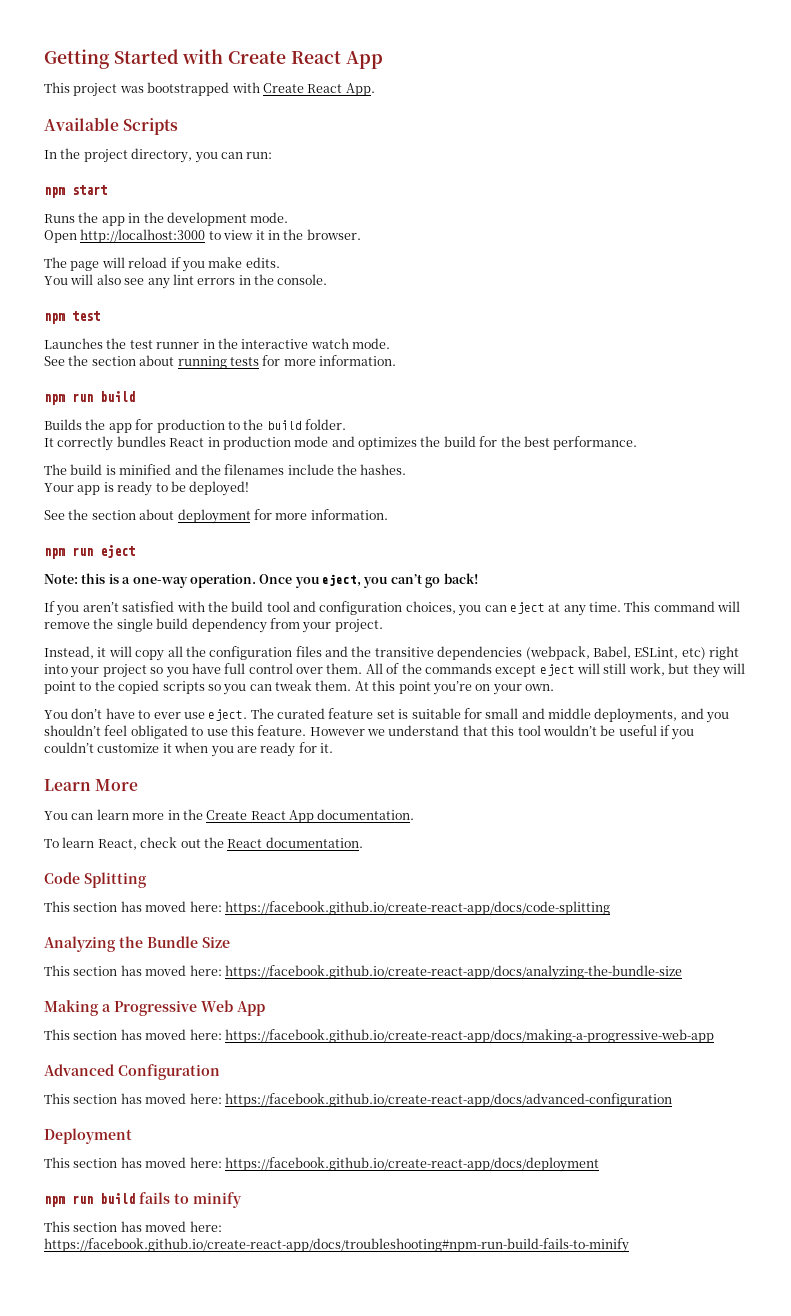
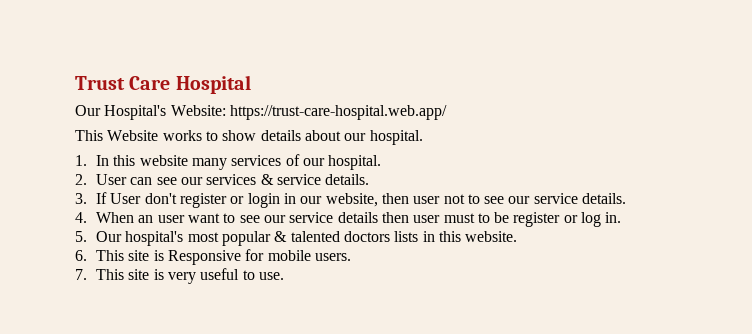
- Getting Started with Create React App
- This project was bootstrapped with Create React App.
- Available Scripts
- In the project directory, you can run:
- npm start
- Runs the app in the development mode.
- Open http://localhost:3000 to view it in the browser.
- The page will reload if you make edits.
- You will also see any lint errors in the console.
- npm test
- Launches the test runner in the interactive watch mode.
- See the section about running tests for more information.
- npm run build
- Builds the app for production to the build folder.
- It correctly bundles React in production mode and optimizes the build for the best performance.
- The build is minified and the filenames include the hashes.
- Your app is ready to be deployed!
- See the section about deployment for more information.
- npm run eject
- Note: this is a one-way operation. Once you eject, you can’t go back!
- If you aren’t satisfied with the build tool and configuration choices, you can eject at any time. This command will remove the single build dependency from your project.
- Instead, it will copy all the configuration files and the transitive dependencies (webpack, Babel, ESLint, etc) right into your project so you have full control over them. All of the commands except eject will still work, but they will point to the copied scripts so you can tweak them. At this point you’re on your own.
- You don’t have to ever use eject. The curated feature set is suitable for small and middle deployments, and you shouldn’t feel obligated to use this feature. However we understand that this tool wouldn’t be useful if you couldn’t customize it when you are ready for it.
- Learn More
- You can learn more in the Create React App documentation.
- To learn React, check out the React documentation.
- Code Splitting
- This section has moved here: https://facebook.github.io/create-react-app/docs/code-splitting
- Analyzing the Bundle Size
- This section has moved here: https://facebook.github.io/create-react-app/docs/analyzing-the-bundle-size
- Making a Progressive Web App
- This section has moved here: https://facebook.github.io/create-react-app/docs/making-a-progressive-web-app
- Advanced Configuration
- This section has moved here: https://facebook.github.io/create-react-app/docs/advanced-configuration
- Deployment
- This section has moved here: https://facebook.github.io/create-react-app/docs/deployment
- npm run build fails to minify
- This section has moved here: https://facebook.github.io/create-react-app/docs/troubleshooting#npm-run-build-fails-to-minify
+ Trust Care Hospital
+ Our Hospital's Website: https://trust-care-hospital.web.app/
+ This Website works to show details about our hospital.
+ 1. In this website many services of our hospital.
+ 2. User can see our services & service details.
+ 3. If User don't register or login in our website, then user not to see our service details.
+ 4. When an user want to see our service details then user must to be register or log in.
+ 5. Our hospital's most popular & talented doctors lists in this website.
+ 6. This site is Responsive for mobile users.
+ 7. This site is very useful to use.

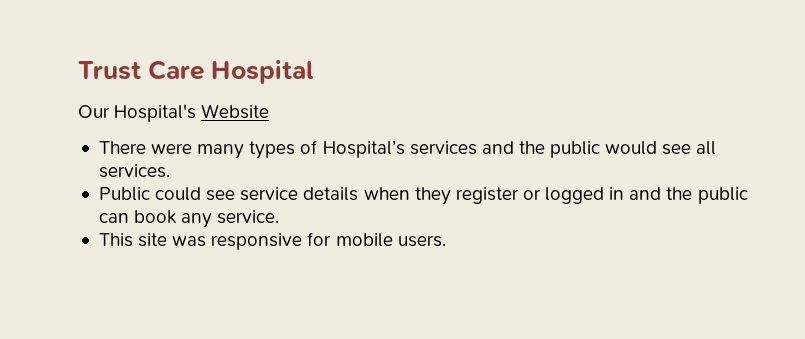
- Our Hospital's Website: https://trust-care-hospital.web.app/
- This Website works to show details about our hospital.
- 1. In this website many services of our hospital.
- 2. User can see our services & service details.
- 3. If User don't register or login in our website, then user not to see our service details.
- 4. When an user want to see our service details then user must to be register or log in.
- 5. Our hospital's most popular & talented doctors lists in this website.
- 6. This site is Responsive for mobile users.
- 7. This site is very useful to use.
+ Our Hospital's Website
+ There were many types of Hospital’s services and the public would see all services.
+ Public could see service details when they register or logged in and the public can book any service.
+ This site was responsive for mobile users.

